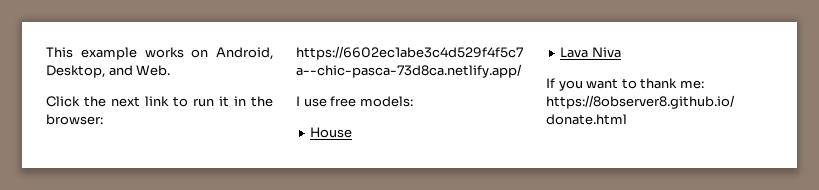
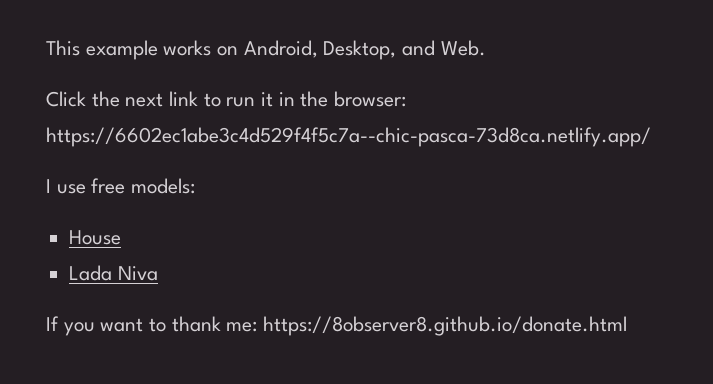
- Lava Niva
+ Lada Niva

